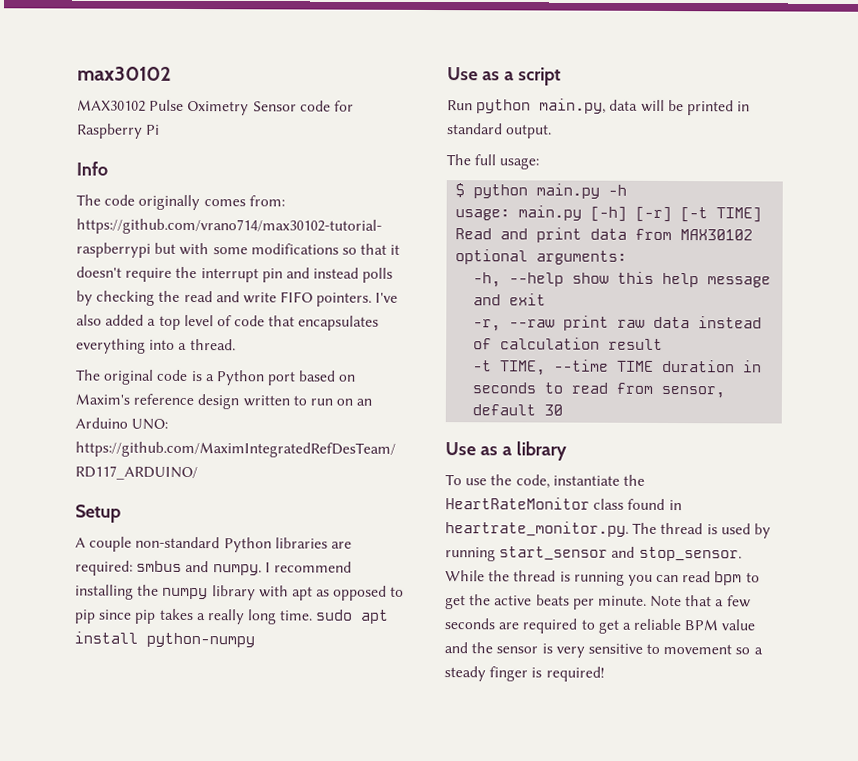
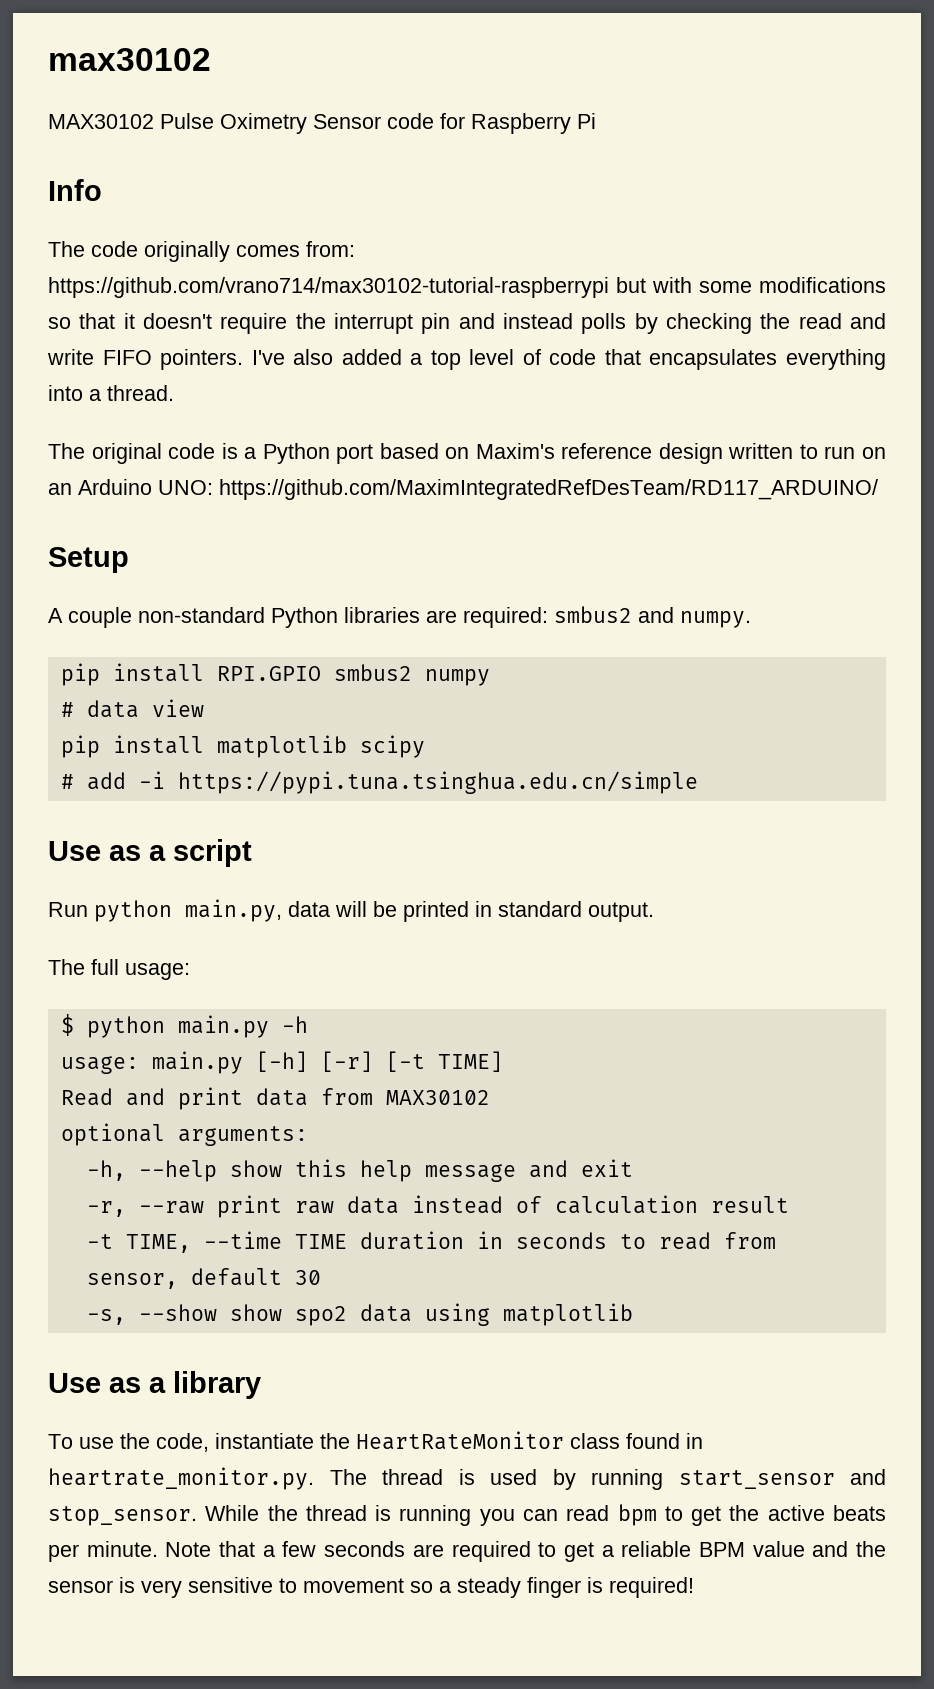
- A couple non-standard Python libraries are required: smbus and numpy. I recommend installing the numpy library with apt as opposed to pip since pip takes a really long time. sudo apt install python-numpy
+ A couple non-standard Python libraries are required: smbus2 and numpy.
+ pip install RPI.GPIO smbus2 numpy
+ # data view
+ pip install matplotlib scipy
+ # add -i https://pypi.tuna.tsinghua.edu.cn/simple
+ -s, --show show spo2 data using matplotlib

